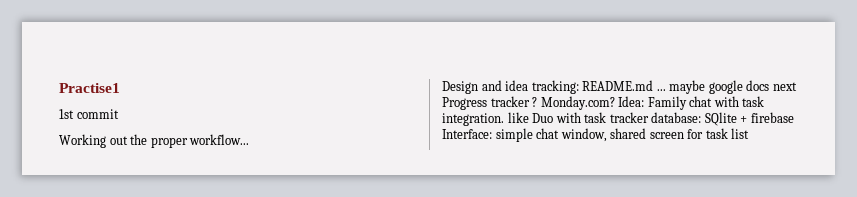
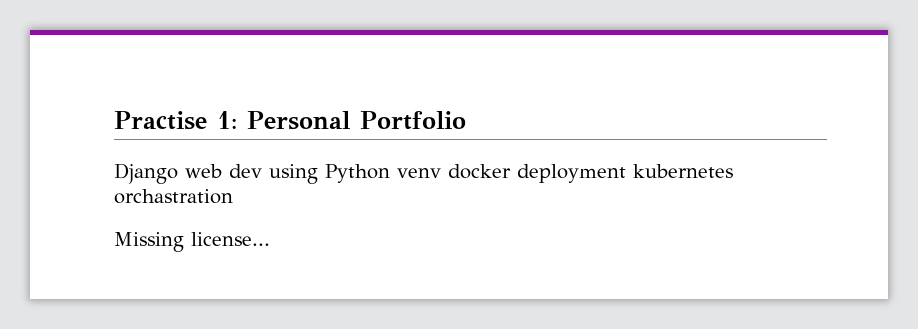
- Practise1
- 1st commit
- Working out the proper workflow...
- Design and idea tracking: README.md ... maybe google docs next Progress tracker ? Monday.com? Idea: Family chat with task integration. like Duo with task tracker database: SQlite + firebase Interface: simple chat window, shared screen for task list
+ Practise 1: Personal Portfolio
+ Django web dev using Python venv docker deployment kubernetes orchastration
+ Missing license...

